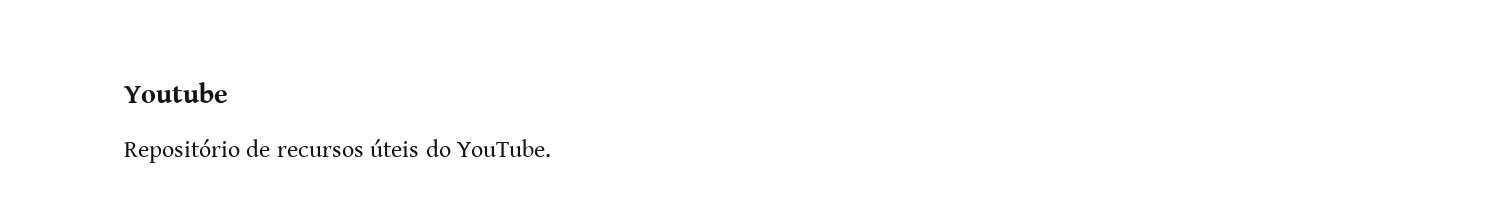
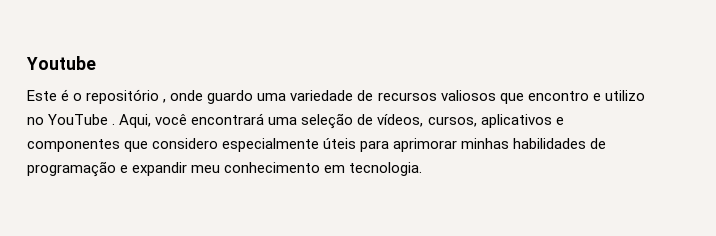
- Repositório de recursos úteis do YouTube.
+ Este é o repositório , onde guardo uma variedade de recursos valiosos que encontro e utilizo no YouTube . Aqui, você encontrará uma seleção de vídeos, cursos, aplicativos e componentes que considero especialmente úteis para aprimorar minhas habilidades de programação e expandir meu conhecimento em tecnologia.

